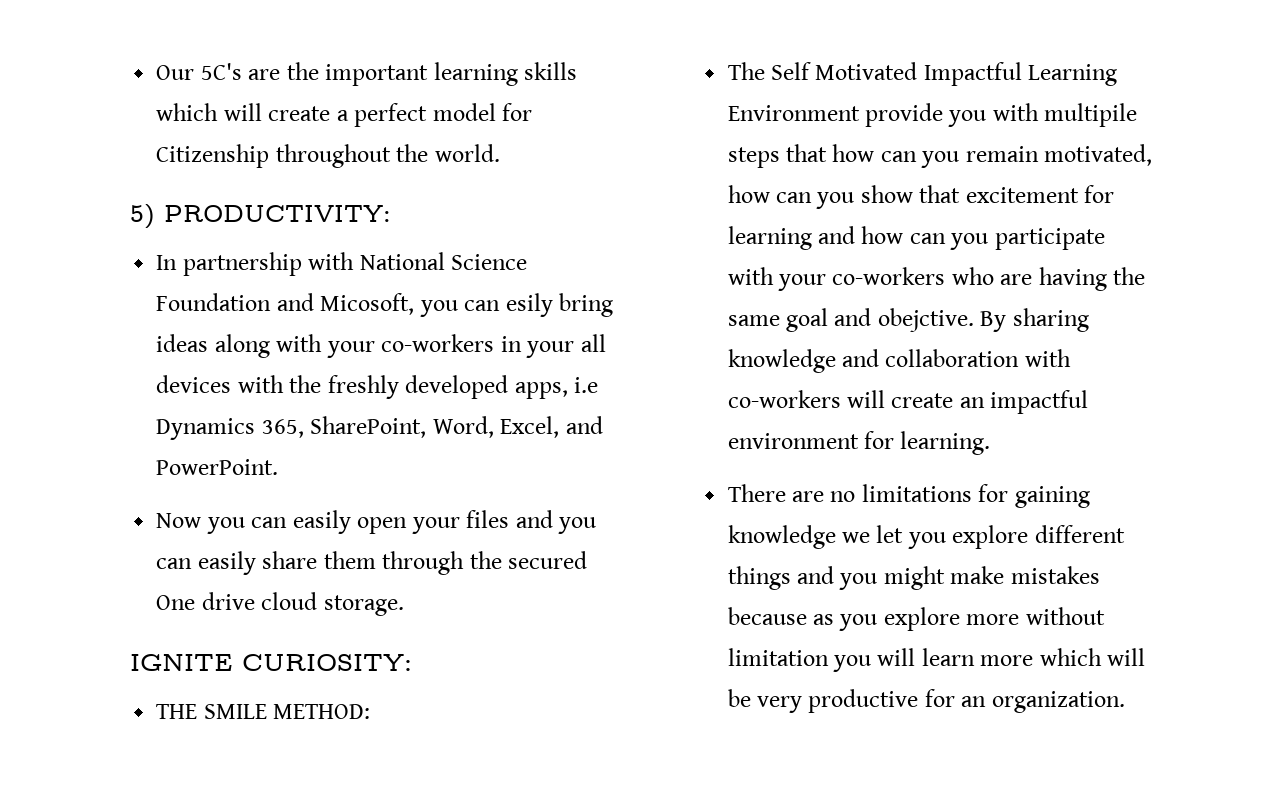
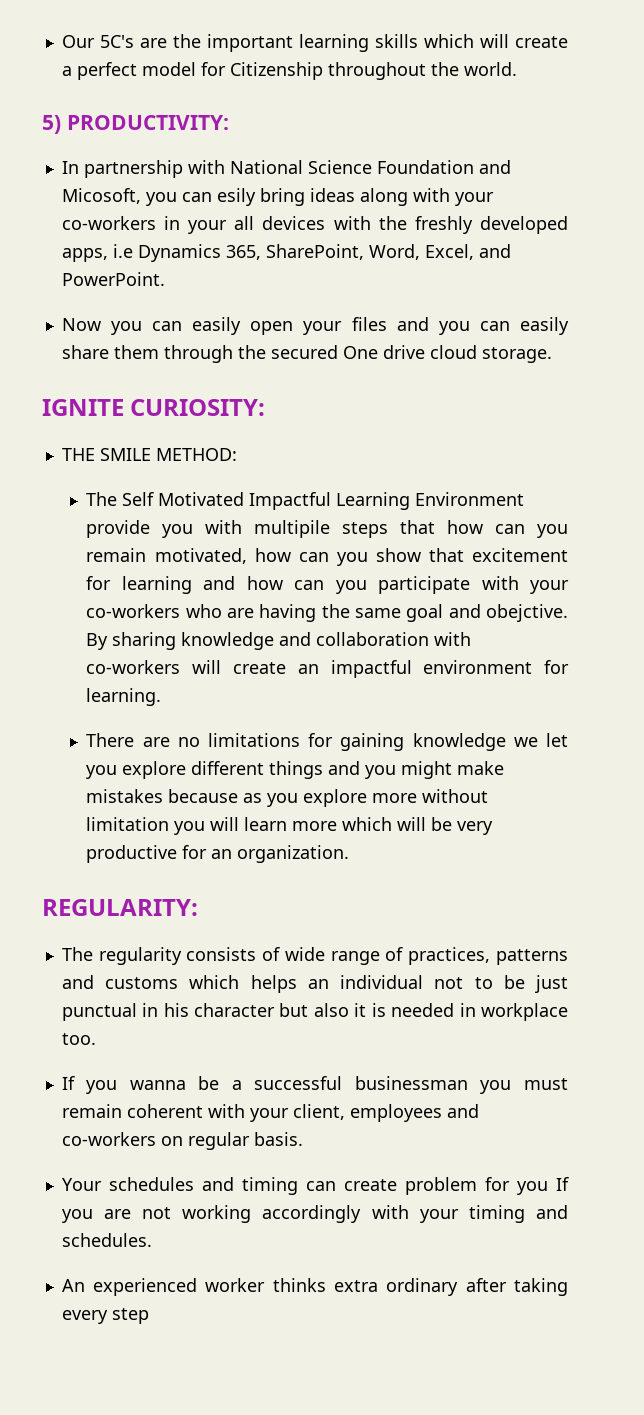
+ REGULARITY:
+ The regularity consists of wide range of practices, patterns and customs which helps an individual not to be just punctual in his character but also it is needed in workplace too.
+ If you wanna be a successful businessman you must remain coherent with your client, employees and co-workers on regular basis.
+ Your schedules and timing can create problem for you If you are not working accordingly with your timing and schedules.
+ An experienced worker thinks extra ordinary after taking every step

